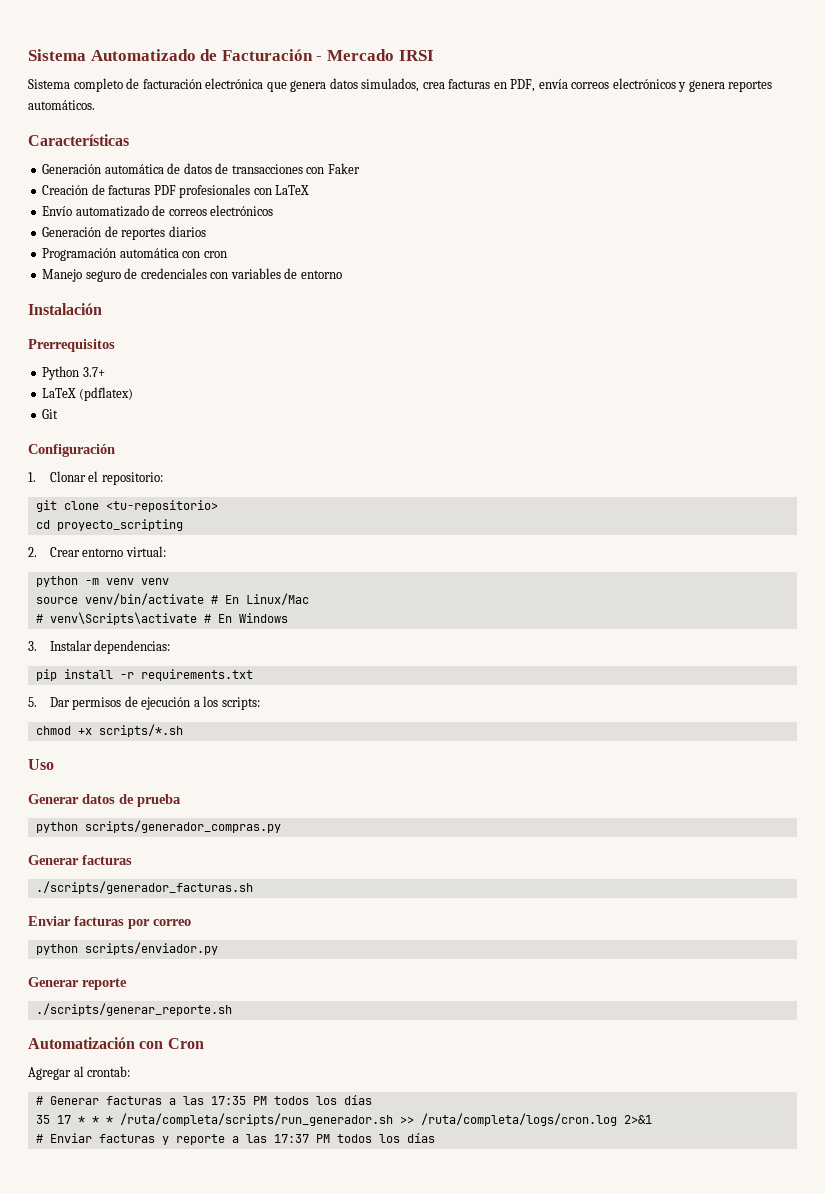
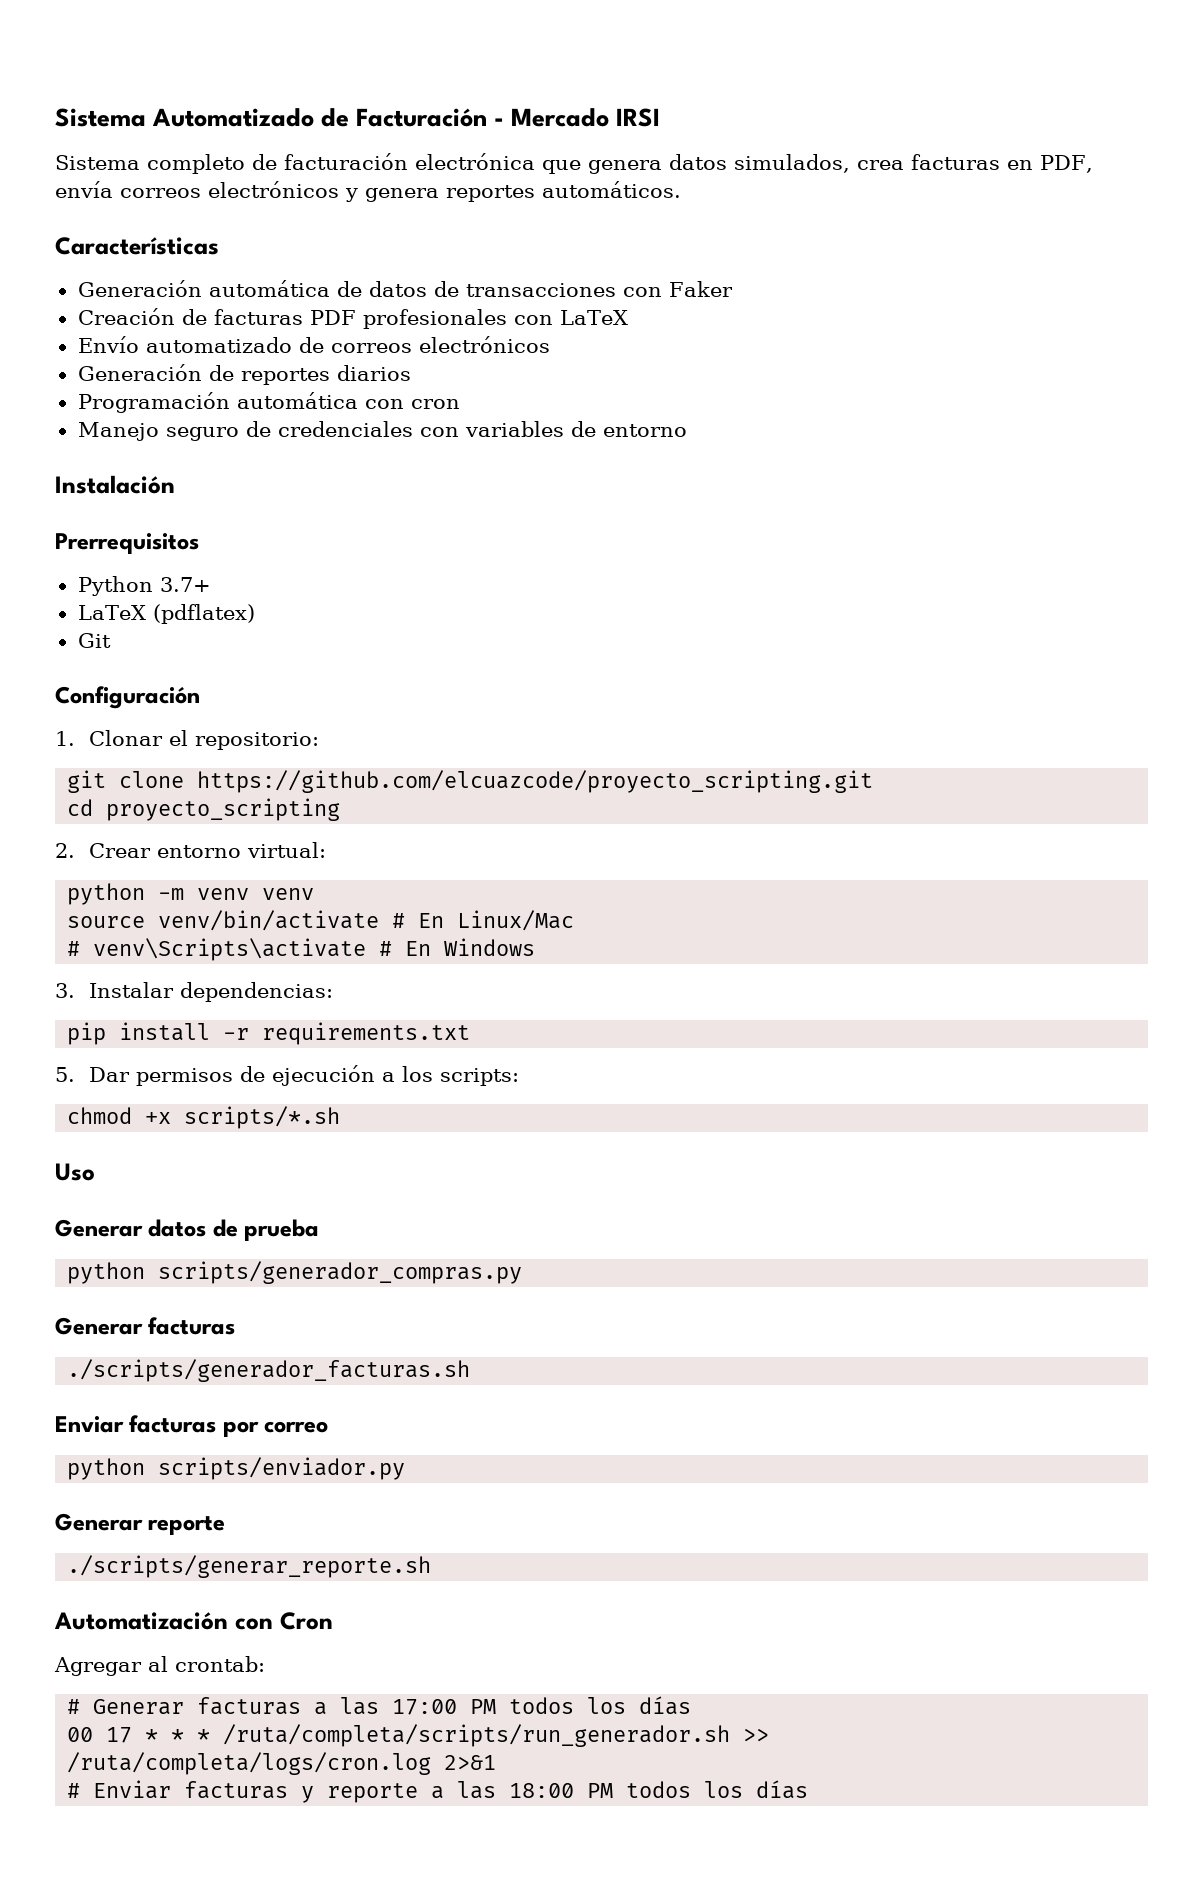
- git clone <tu-repositorio>
+ git clone https://github.com/elcuazcode/proyecto_scripting.git
- # Generar facturas a las 17:35 PM todos los días
+ # Generar facturas a las 17:00 PM todos los días
- 35 17 * * * /ruta/completa/scripts/run_generador.sh >> /ruta/completa/logs/cron.log 2>&1
+ 00 17 * * * /ruta/completa/scripts/run_generador.sh >> /ruta/completa/logs/cron.log 2>&1
- # Enviar facturas y reporte a las 17:37 PM todos los días
+ # Enviar facturas y reporte a las 18:00 PM todos los días

